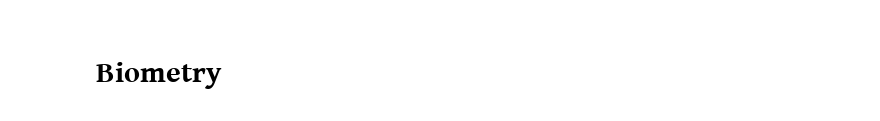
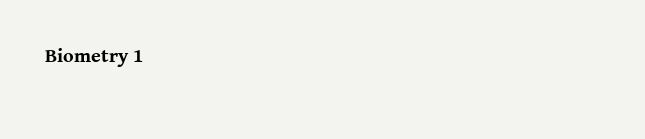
- Biometry
+ Biometry 1

